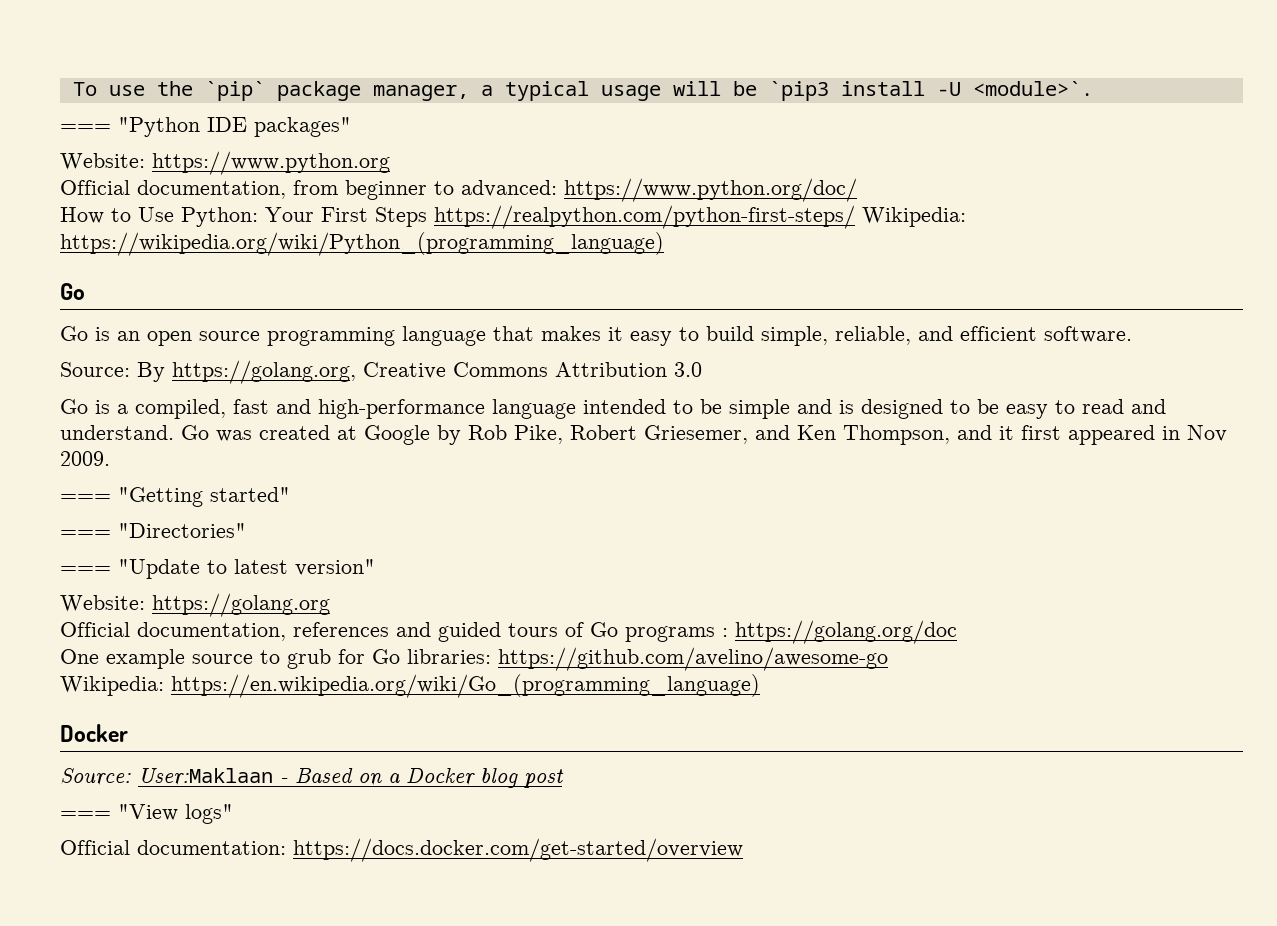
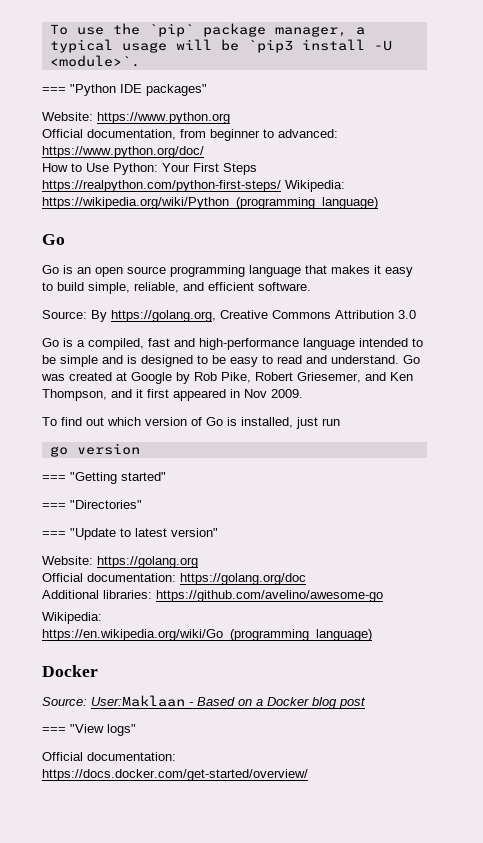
+ To find out which version of Go is installed, just run
+ go version
- Official documentation, references and guided tours of Go programs : https://golang.org/doc
- One example source to grub for Go libraries: https://github.com/avelino/awesome-go
+ Official documentation: https://golang.org/doc
+ Additional libraries: https://github.com/avelino/awesome-go
- Official documentation: https://docs.docker.com/get-started/overview
+ Official documentation: https://docs.docker.com/get-started/overview/

